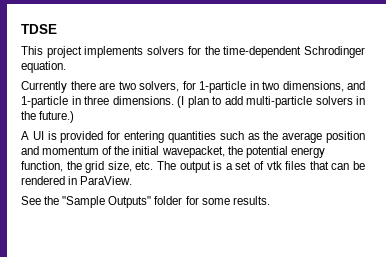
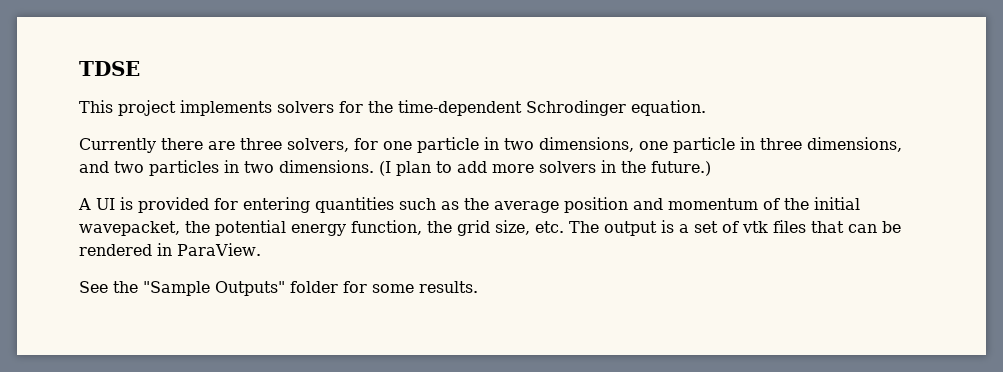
- Currently there are two solvers, for 1-particle in two dimensions, and 1-particle in three dimensions.
+ Currently there are three solvers, for one particle in two dimensions, one particle in three dimensions, and two particles in two dimensions.
- (I plan to add multi-particle solvers in the future.)
+ (I plan to add more solvers in the future.)

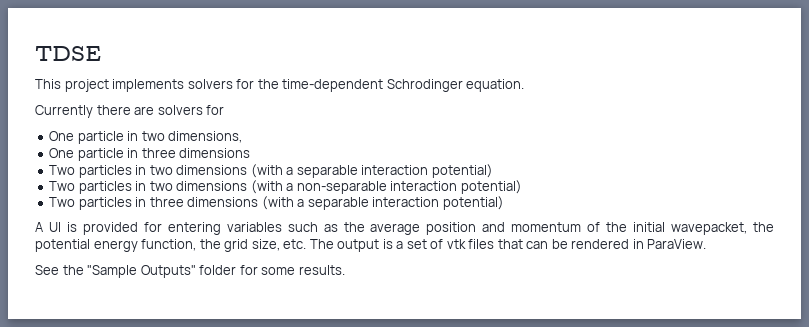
- Currently there are three solvers, for one particle in two dimensions, one particle in three dimensions, and two particles in two dimensions. (I plan to add more solvers in the future.)
+ Currently there are solvers for
+ One particle in two dimensions,
+ One particle in three dimensions
+ Two particles in two dimensions (with a separable interaction potential)
+ Two particles in two dimensions (with a non-separable interaction potential)
+ Two particles in three dimensions (with a separable interaction potential)
- A UI is provided for entering quantities such as the average position and momentum of the initial wavepacket, the potential energy function, the grid size, etc. The output is a set of vtk files that can be rendered in ParaView.
+ A UI is provided for entering variables such as the average position and momentum of the initial wavepacket, the potential energy function, the grid size, etc. The output is a set of vtk files that can be rendered in ParaView.

